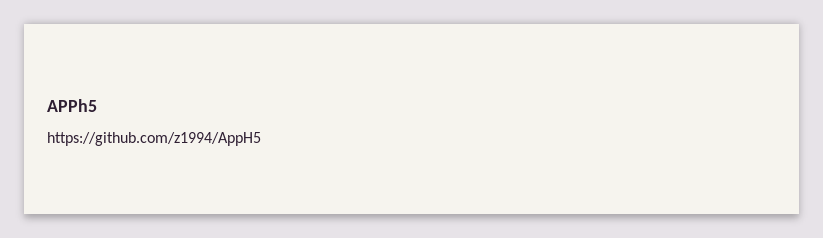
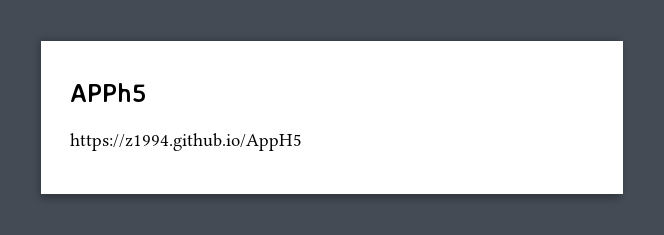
- https://github.com/z1994/AppH5
+ https://z1994.github.io/AppH5

